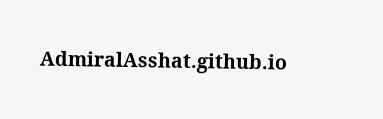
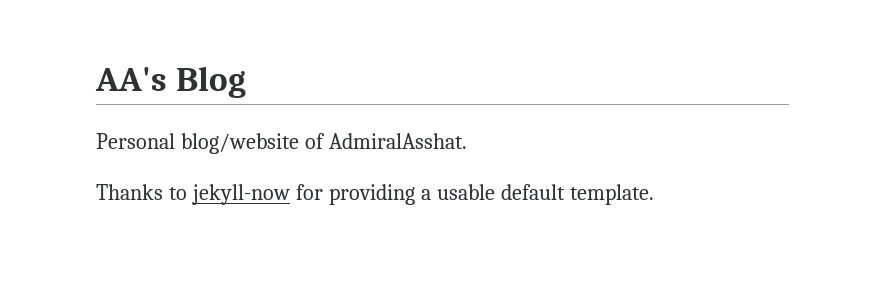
- AdmiralAsshat.github.io
+ AA's Blog
+ Personal blog/website of AdmiralAsshat.
+ Thanks to jekyll-now for providing a usable default template.

